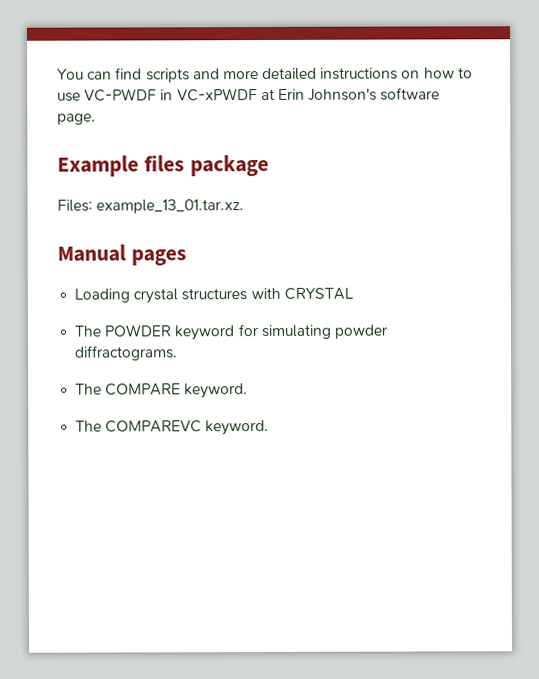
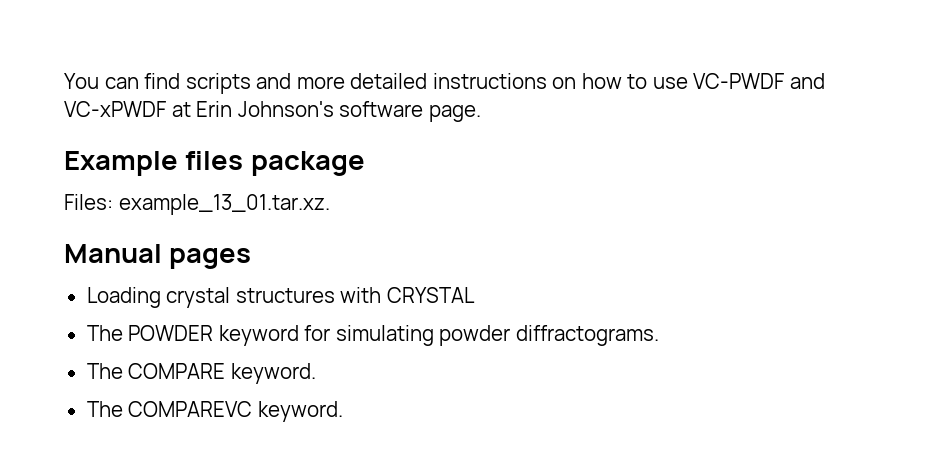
- You can find scripts and more detailed instructions on how to use VC-PWDF in VC-xPWDF at Erin Johnson's software page.
+ You can find scripts and more detailed instructions on how to use VC-PWDF and VC-xPWDF at Erin Johnson's software page.

